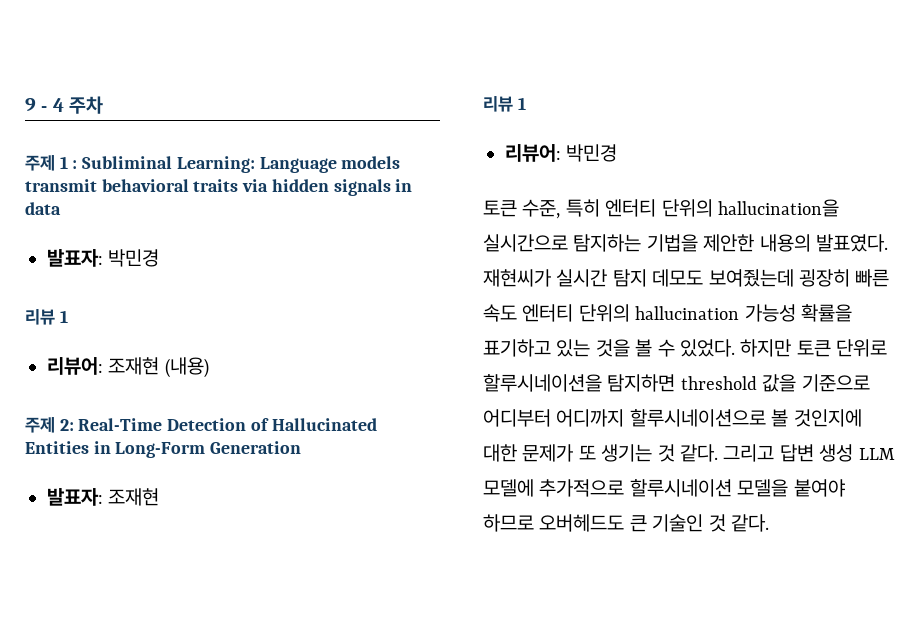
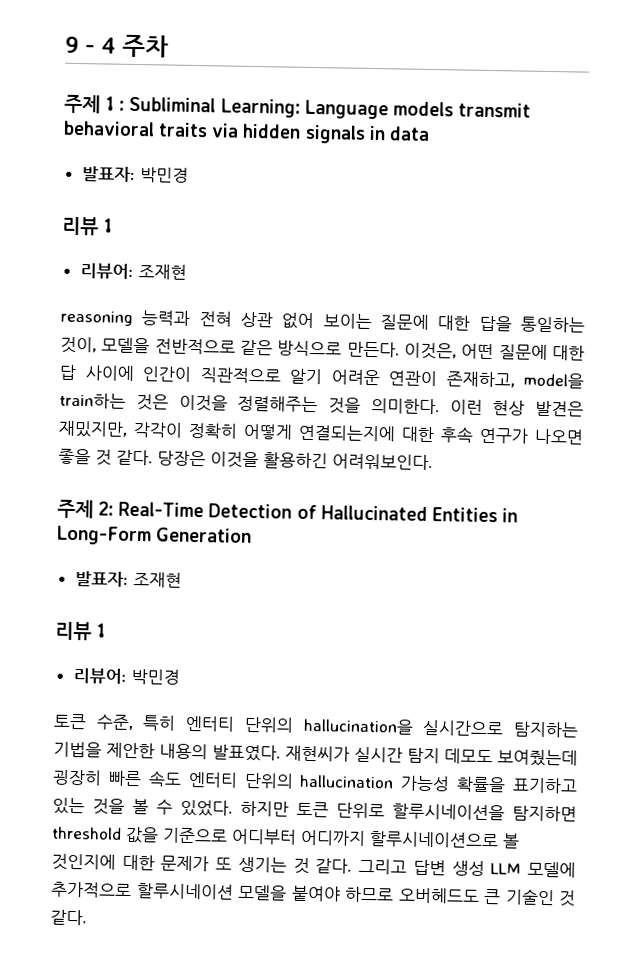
- 리뷰어: 조재현 (내용)
+ 리뷰어: 조재현
+ reasoning 능력과 전혀 상관 없어 보이는 질문에 대한 답을 통일하는 것이, 모델을 전반적으로 같은 방식으로 만든다. 이것은, 어떤 질문에 대한 답 사이에 인간이 직관적으로 알기 어려운 연관이 존재하고, model을 train하는 것은 이것을 정렬해주는 것을 의미한다. 이런 현상 발견은 재밌지만, 각각이 정확히 어떻게 연결되는지에 대한 후속 연구가 나오면 좋을 것 같다. 당장은 이것을 활용하긴 어려워보인다.

